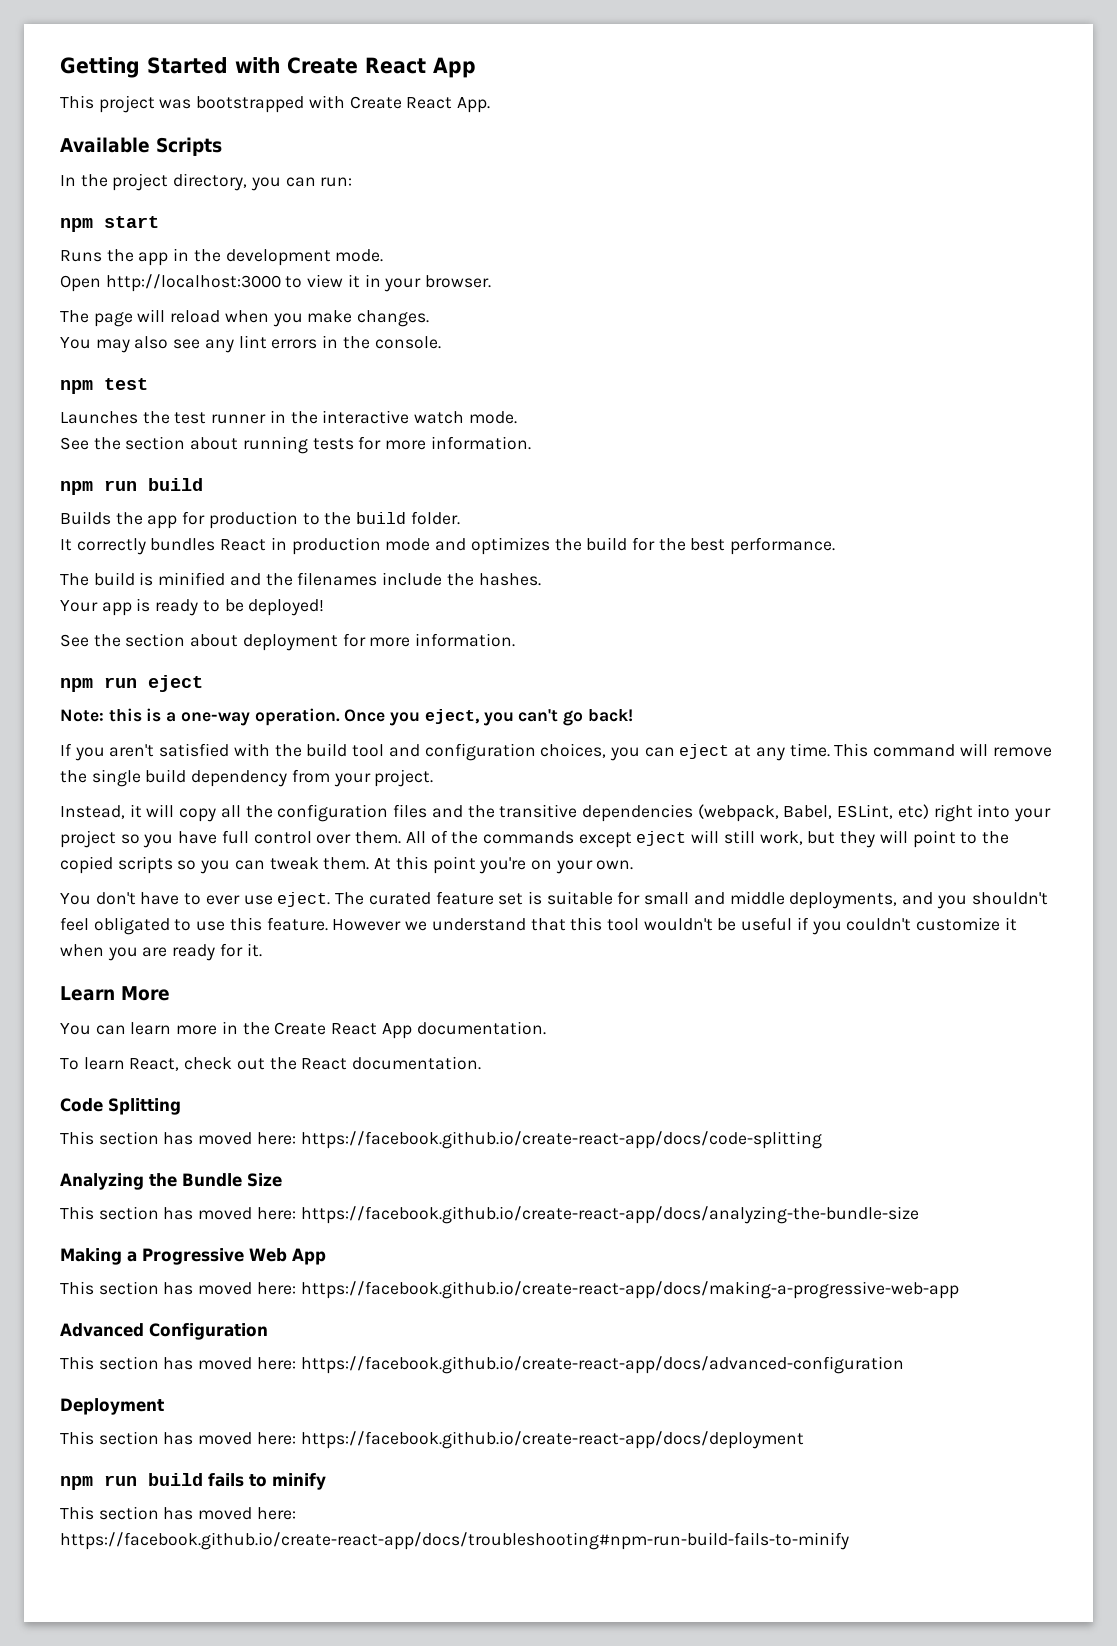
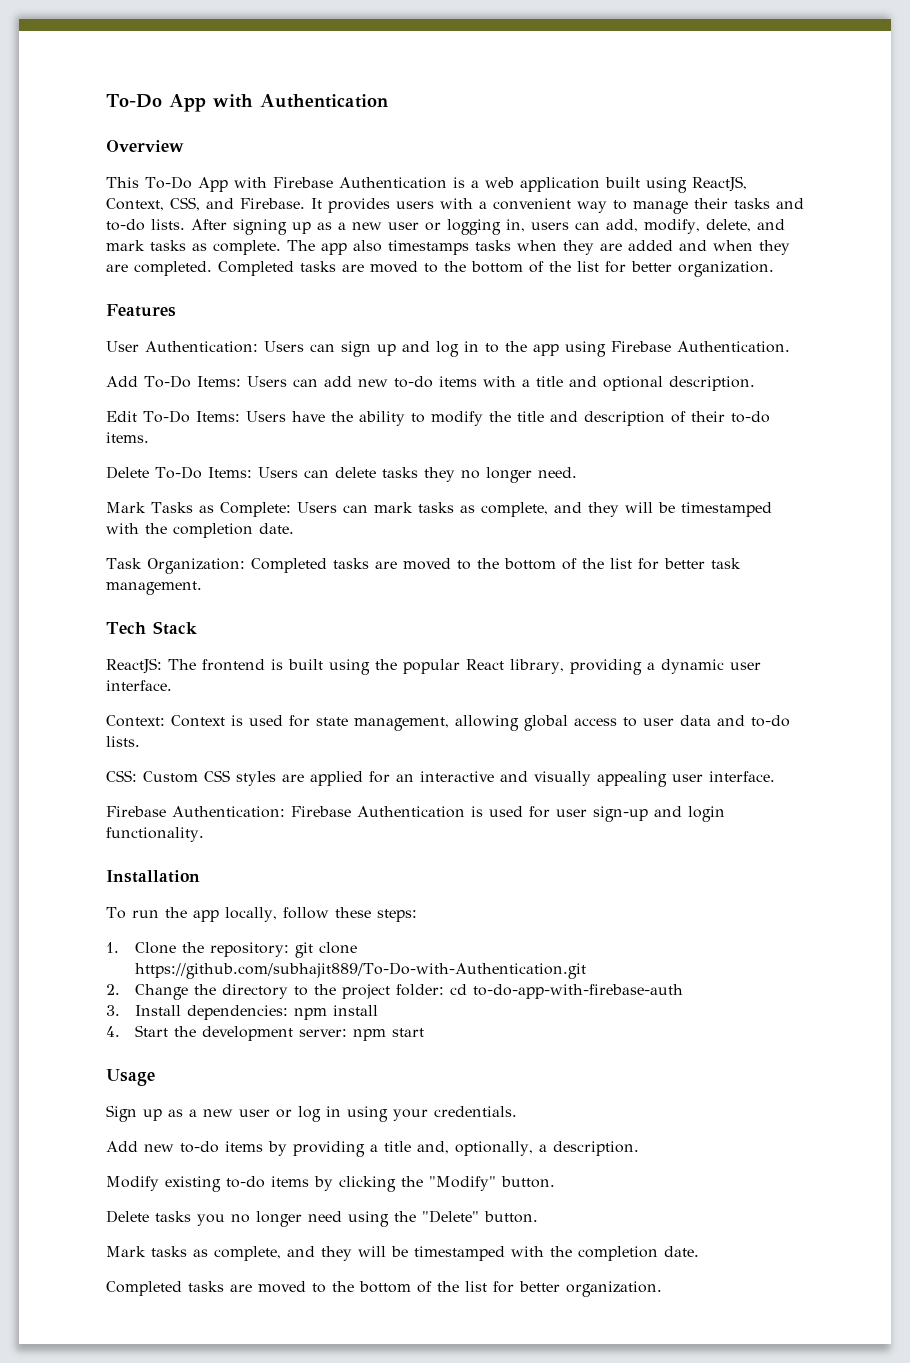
- Getting Started with Create React App
- This project was bootstrapped with Create React App.
- Available Scripts
- In the project directory, you can run:
- npm start
- Runs the app in the development mode.
- Open http://localhost:3000 to view it in your browser.
- The page will reload when you make changes.
- You may also see any lint errors in the console.
- npm test
- Launches the test runner in the interactive watch mode.
- See the section about running tests for more information.
- npm run build
- Builds the app for production to the build folder.
- It correctly bundles React in production mode and optimizes the build for the best performance.
- The build is minified and the filenames include the hashes.
- Your app is ready to be deployed!
- See the section about deployment for more information.
- npm run eject
- Note: this is a one-way operation. Once you eject, you can't go back!
- If you aren't satisfied with the build tool and configuration choices, you can eject at any time. This command will remove the single build dependency from your project.
- Instead, it will copy all the configuration files and the transitive dependencies (webpack, Babel, ESLint, etc) right into your project so you have full control over them. All of the commands except eject will still work, but they will point to the copied scripts so you can tweak them. At this point you're on your own.
- You don't have to ever use eject. The curated feature set is suitable for small and middle deployments, and you shouldn't feel obligated to use this feature. However we understand that this tool wouldn't be useful if you couldn't customize it when you are ready for it.
- Learn More
- You can learn more in the Create React App documentation.
- To learn React, check out the React documentation.
- Code Splitting
- This section has moved here: https://facebook.github.io/create-react-app/docs/code-splitting
- Analyzing the Bundle Size
- This section has moved here: https://facebook.github.io/create-react-app/docs/analyzing-the-bundle-size
- Making a Progressive Web App
- This section has moved here: https://facebook.github.io/create-react-app/docs/making-a-progressive-web-app
- Advanced Configuration
- This section has moved here: https://facebook.github.io/create-react-app/docs/advanced-configuration
- Deployment
- This section has moved here: https://facebook.github.io/create-react-app/docs/deployment
- npm run build fails to minify
- This section has moved here: https://facebook.github.io/create-react-app/docs/troubleshooting#npm-run-build-fails-to-minify
+ To-Do App with Authentication
+ Overview
+ This To-Do App with Firebase Authentication is a web application built using ReactJS, Context, CSS, and Firebase. It provides users with a convenient way to manage their tasks and to-do lists. After signing up as a new user or logging in, users can add, modify, delete, and mark tasks as complete. The app also timestamps tasks when they are added and when they are completed. Completed tasks are moved to the bottom of the list for better organization.
+ Features
+ User Authentication: Users can sign up and log in to the app using Firebase Authentication.
+ Add To-Do Items: Users can add new to-do items with a title and optional description.
+ Edit To-Do Items: Users have the ability to modify the title and description of their to-do items.
+ Delete To-Do Items: Users can delete tasks they no longer need.
+ Mark Tasks as Complete: Users can mark tasks as complete, and they will be timestamped with the completion date.
+ Task Organization: Completed tasks are moved to the bottom of the list for better task management.
+ Tech Stack
+ ReactJS: The frontend is built using the popular React library, providing a dynamic user interface.
+ Context: Context is used for state management, allowing global access to user data and to-do lists.
+ CSS: Custom CSS styles are applied for an interactive and visually appealing user interface.
+ Firebase Authentication: Firebase Authentication is used for user sign-up and login functionality.
+ Installation
+ To run the app locally, follow these steps:
+ 1. Clone the repository: git clone https://github.com/subhajit889/To-Do-with-Authentication.git
+ 2. Change the directory to the project folder: cd to-do-app-with-firebase-auth
+ 3. Install dependencies: npm install
+ 4. Start the development server: npm start
+ Usage
+ Sign up as a new user or log in using your credentials.
+ Add new to-do items by providing a title and, optionally, a description.
+ Modify existing to-do items by clicking the "Modify" button.
+ Delete tasks you no longer need using the "Delete" button.
+ Mark tasks as complete, and they will be timestamped with the completion date.
+ Completed tasks are moved to the bottom of the list for better organization.

